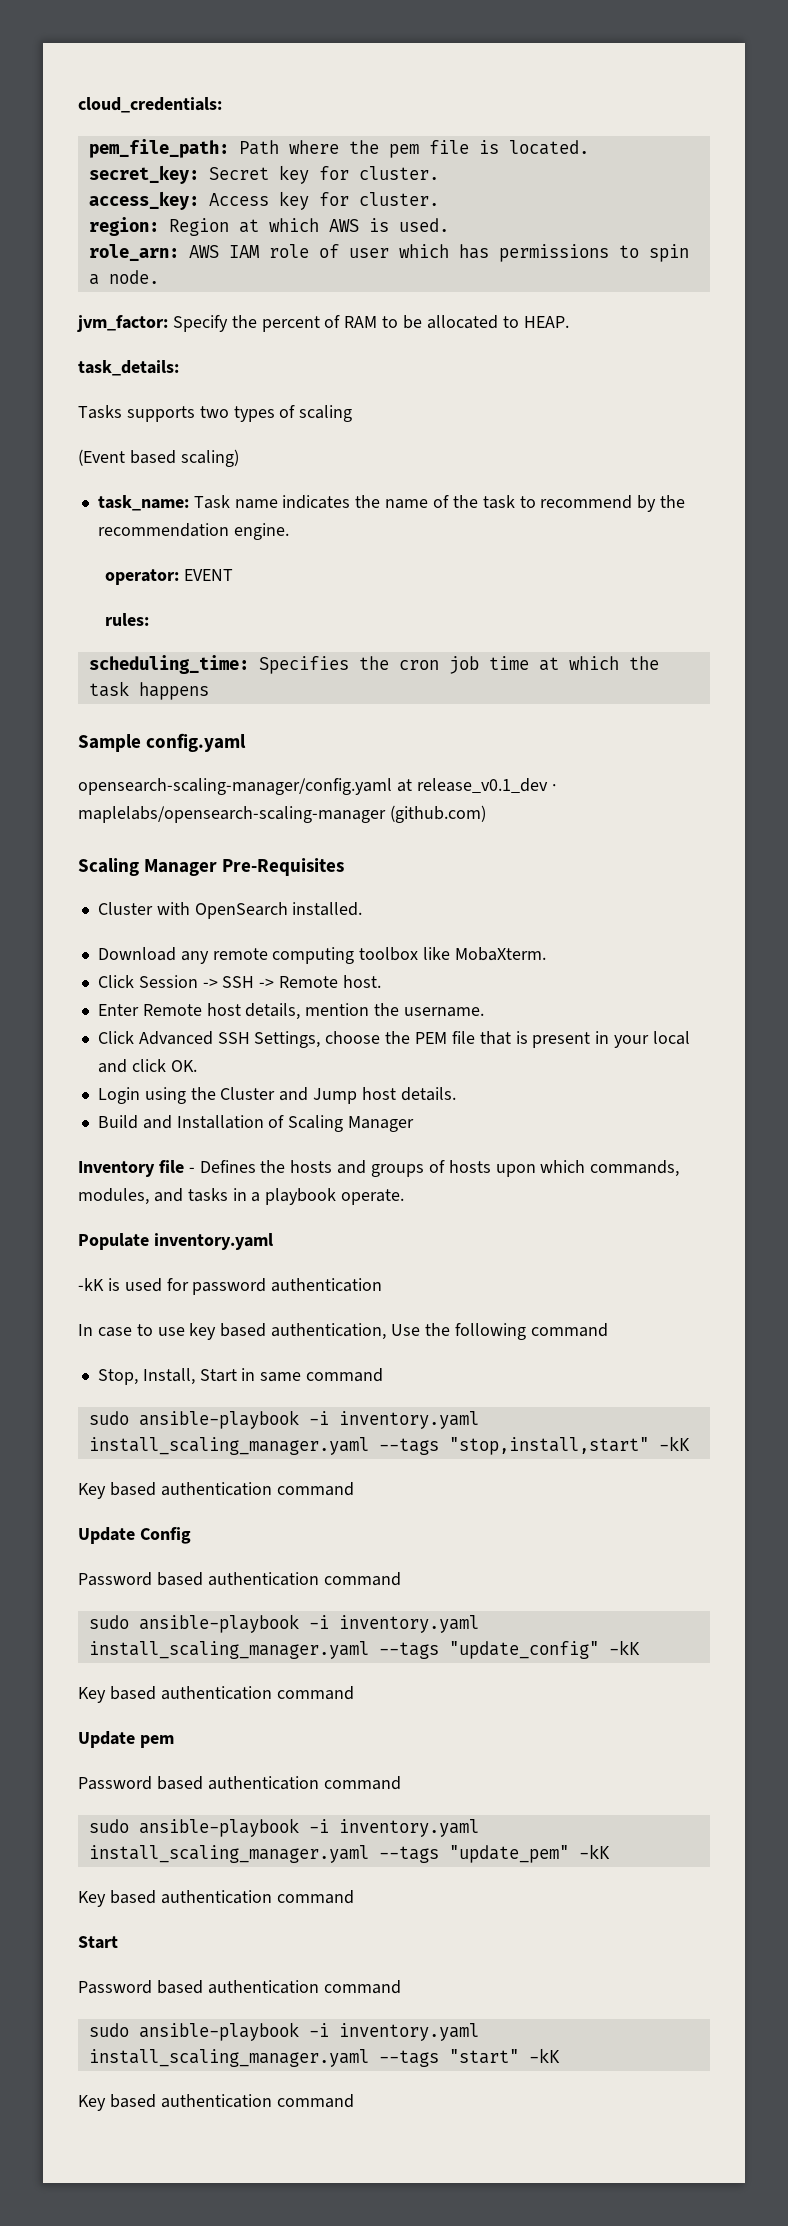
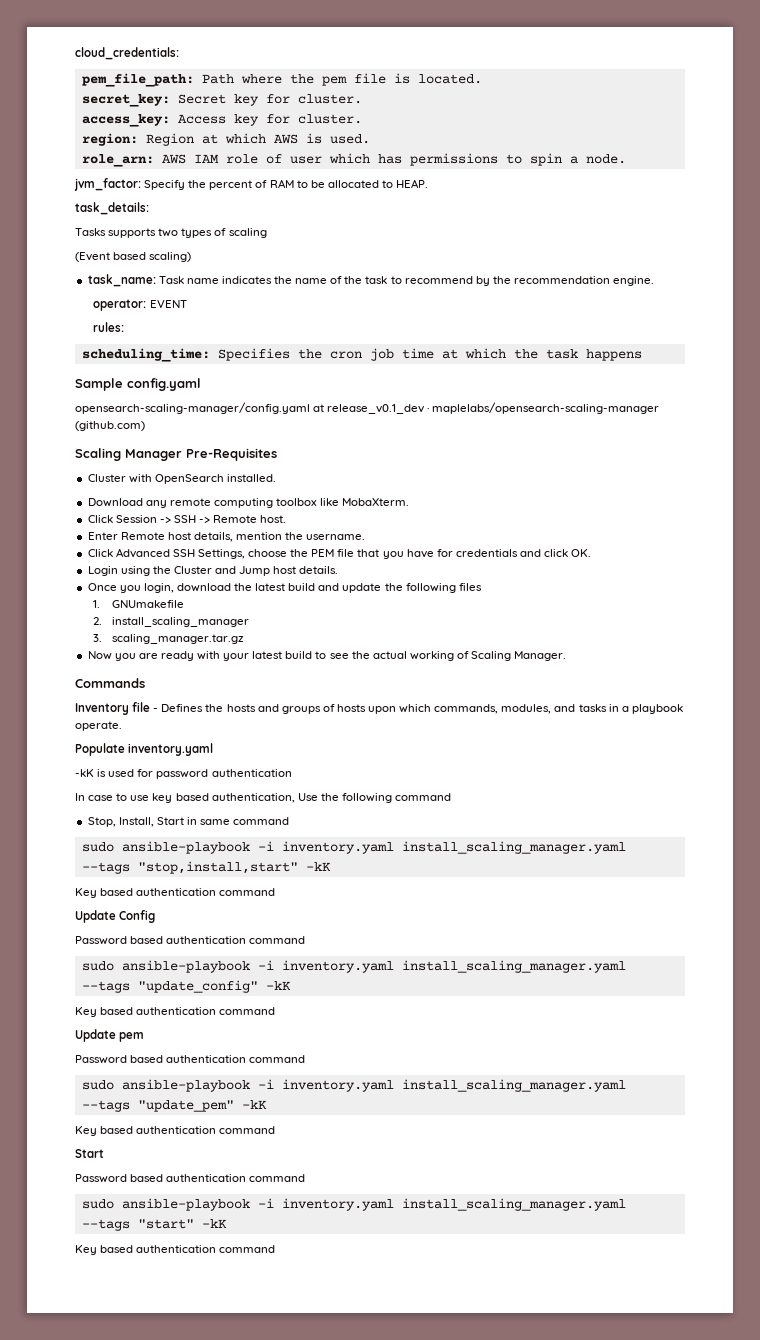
- Click Advanced SSH Settings, choose the PEM file that is present in your local and click OK.
+ Click Advanced SSH Settings, choose the PEM file that you have for credentials and click OK.
- Build and Installation of Scaling Manager
+ Once you login, download the latest build and update the following files
+ 1. GNUmakefile
+ 2. install_scaling_manager
+ 3. scaling_manager.tar.gz
+ Now you are ready with your latest build to see the actual working of Scaling Manager.
+ Commands

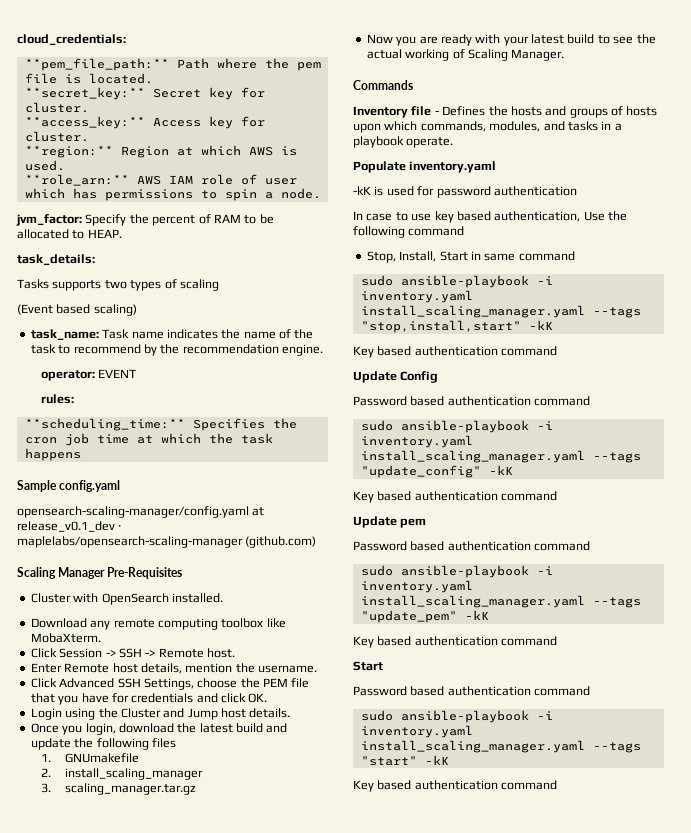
- pem_file_path: Path where the pem file is located.
+ **pem_file_path:** Path where the pem file is located.
- secret_key: Secret key for cluster.
+ **secret_key:** Secret key for cluster.
- access_key: Access key for cluster.
+ **access_key:** Access key for cluster.
- region: Region at which AWS is used.
+ **region:** Region at which AWS is used.
- role_arn: AWS IAM role of user which has permissions to spin a node.
+ **role_arn:** AWS IAM role of user which has permissions to spin a node.
- scheduling_time: Specifies the cron job time at which the task happens
+ **scheduling_time:** Specifies the cron job time at which the task happens

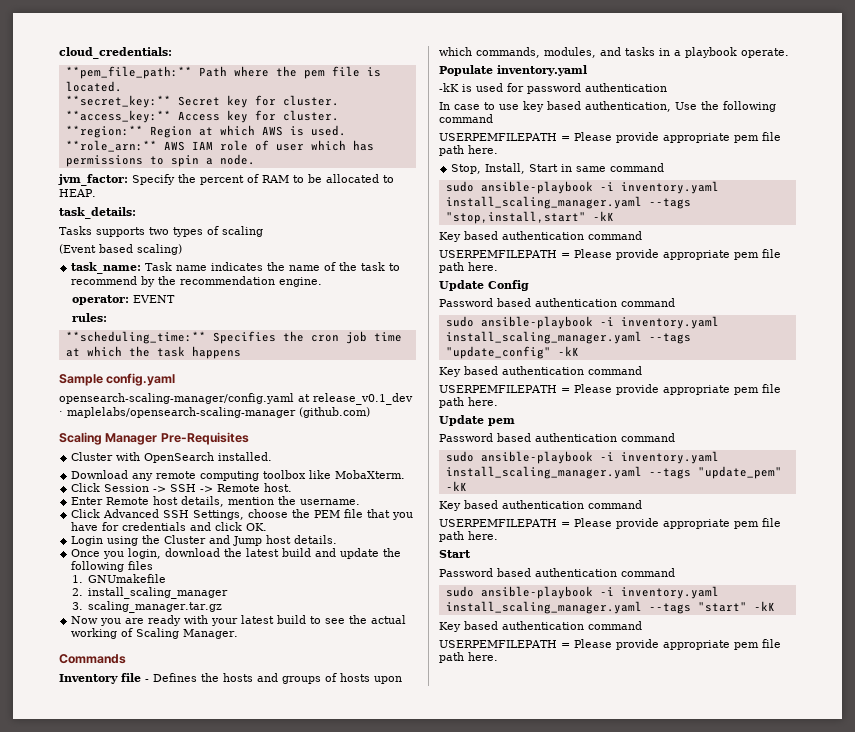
  In case to use key based authentication, Use the following command
+ USERPEMFILEPATH = Please provide appropriate pem file path here.
  sudo ansible-playbook -i inventory.yaml install_scaling_manager.yaml --tags "stop,install,start" -kK
  Key based authentication command
+ USERPEMFILEPATH = Please provide appropriate pem file path here.
  sudo ansible-playbook -i inventory.yaml install_scaling_manager.yaml --tags "update_config" -kK
  Key based authentication command
+ USERPEMFILEPATH = Please provide appropriate pem file path here.
  sudo ansible-playbook -i inventory.yaml install_scaling_manager.yaml --tags "update_pem" -kK
  Key based authentication command
+ USERPEMFILEPATH = Please provide appropriate pem file path here.
  sudo ansible-playbook -i inventory.yaml install_scaling_manager.yaml --tags "start" -kK
  Key based authentication command
+ USERPEMFILEPATH = Please provide appropriate pem file path here.

